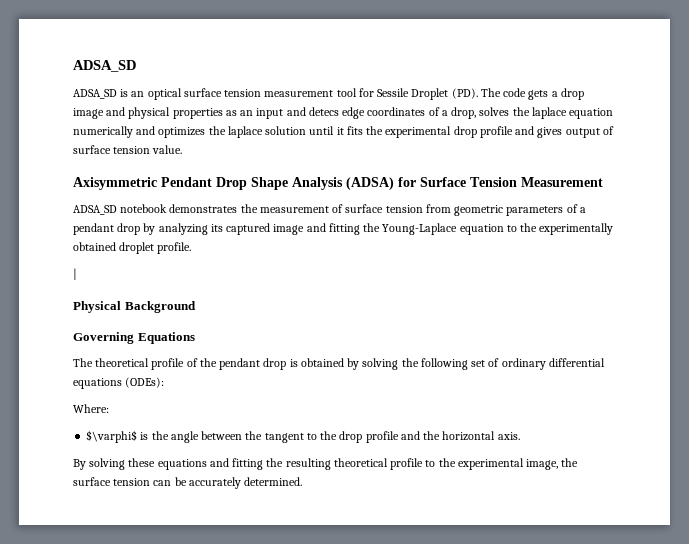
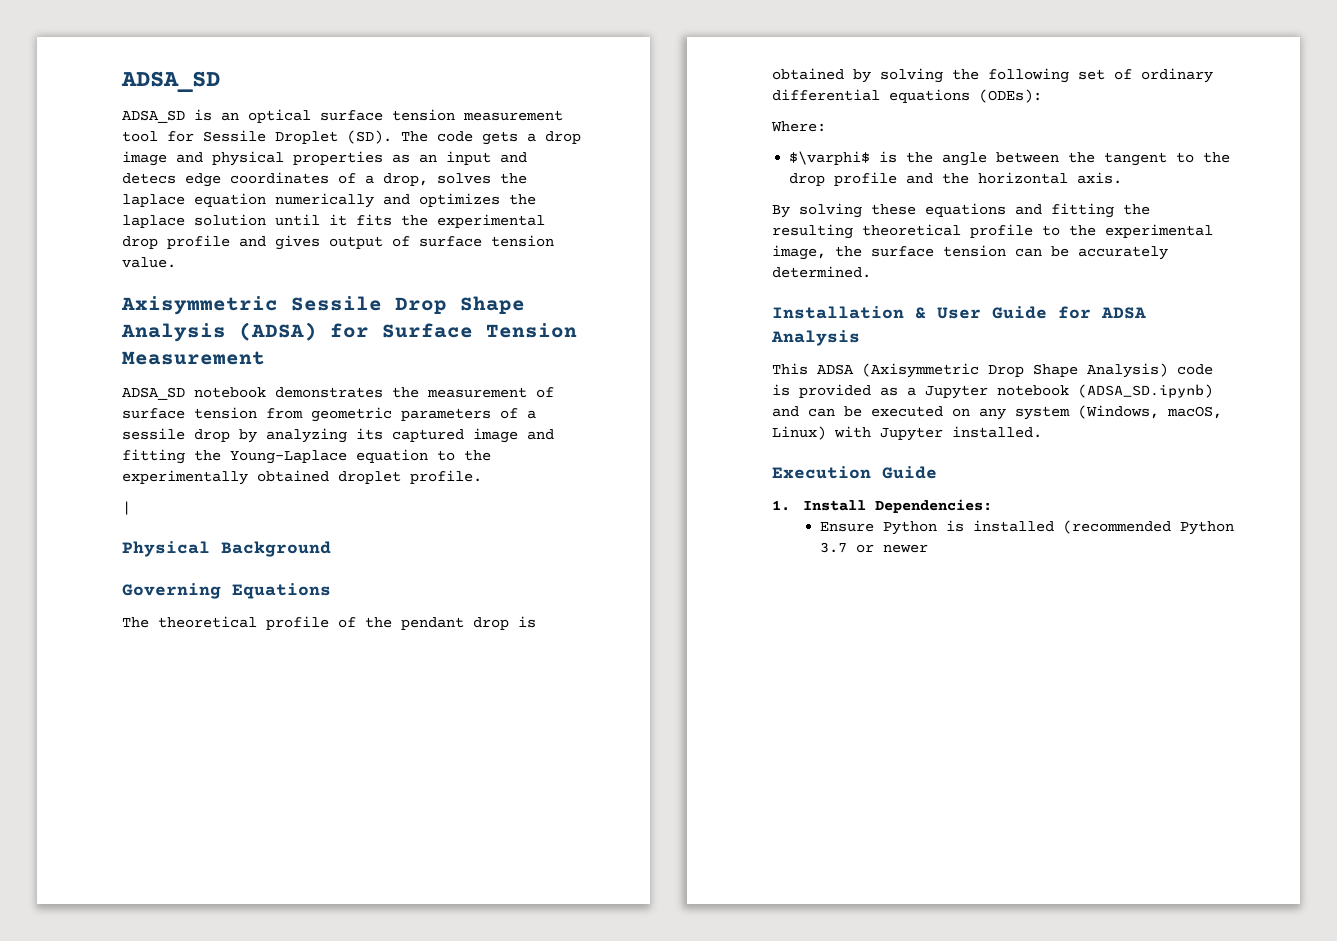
- ADSA_SD is an optical surface tension measurement tool for Sessile Droplet (PD). The code gets a drop image and physical properties as an input and detecs edge coordinates of a drop, solves the laplace equation numerically and optimizes the laplace solution until it fits the experimental drop profile and gives output of surface tension value.
+ ADSA_SD is an optical surface tension measurement tool for Sessile Droplet (SD). The code gets a drop image and physical properties as an input and detecs edge coordinates of a drop, solves the laplace equation numerically and optimizes the laplace solution until it fits the experimental drop profile and gives output of surface tension value.
- Axisymmetric Pendant Drop Shape Analysis (ADSA) for Surface Tension Measurement
+ Axisymmetric Sessile Drop Shape Analysis (ADSA) for Surface Tension Measurement
- ADSA_SD notebook demonstrates the measurement of surface tension from geometric parameters of a pendant drop by analyzing its captured image and fitting the Young-Laplace equation to the experimentally obtained droplet profile.
+ ADSA_SD notebook demonstrates the measurement of surface tension from geometric parameters of a sessile drop by analyzing its captured image and fitting the Young-Laplace equation to the experimentally obtained droplet profile.
+ Installation & User Guide for ADSA Analysis
+ This ADSA (Axisymmetric Drop Shape Analysis) code is provided as a Jupyter notebook (ADSA_SD.ipynb) and can be executed on any system (Windows, macOS, Linux) with Jupyter installed.
+ Execution Guide
+ 1. Install Dependencies:
+ Ensure Python is installed (recommended Python 3.7 or newer

